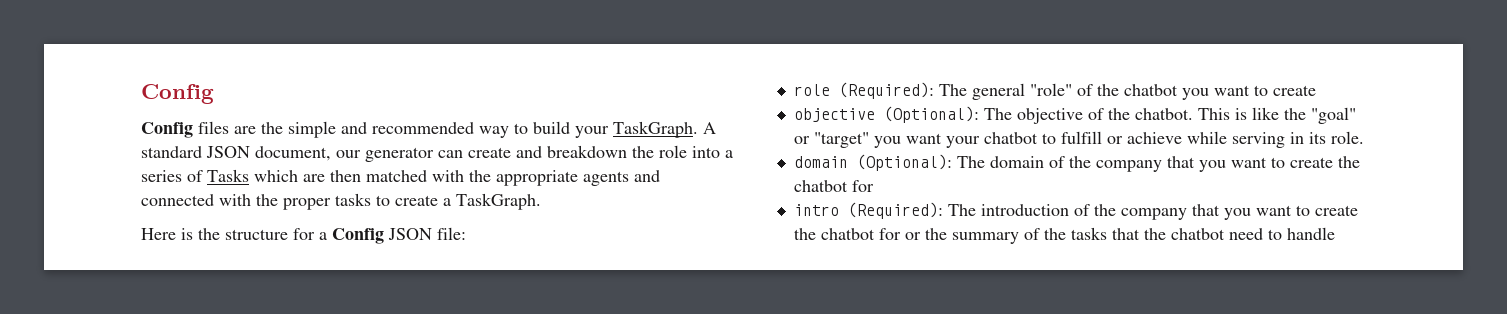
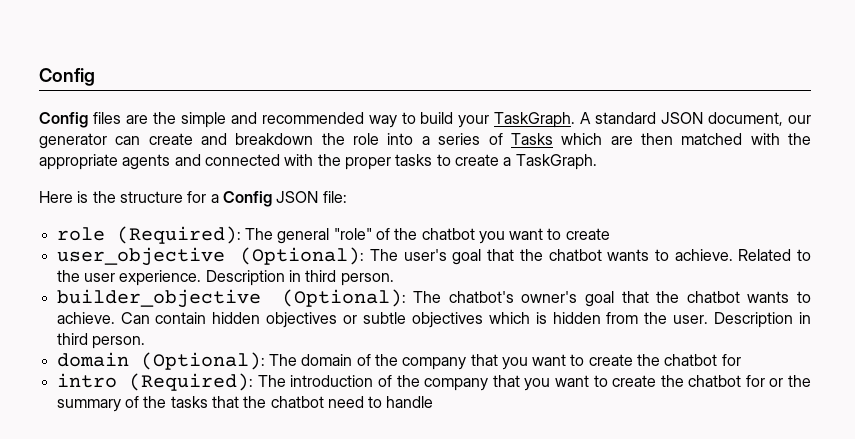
- objective (Optional): The objective of the chatbot. This is like the "goal" or "target" you want your chatbot to fulfill or achieve while serving in its role.
+ user_objective (Optional): The user's goal that the chatbot wants to achieve. Related to the user experience. Description in third person.
+ builder_objective (Optional): The chatbot's owner's goal that the chatbot wants to achieve. Can contain hidden objectives or subtle objectives which is hidden from the user. Description in third person.

